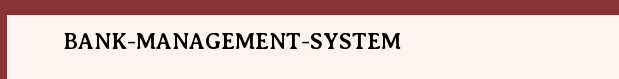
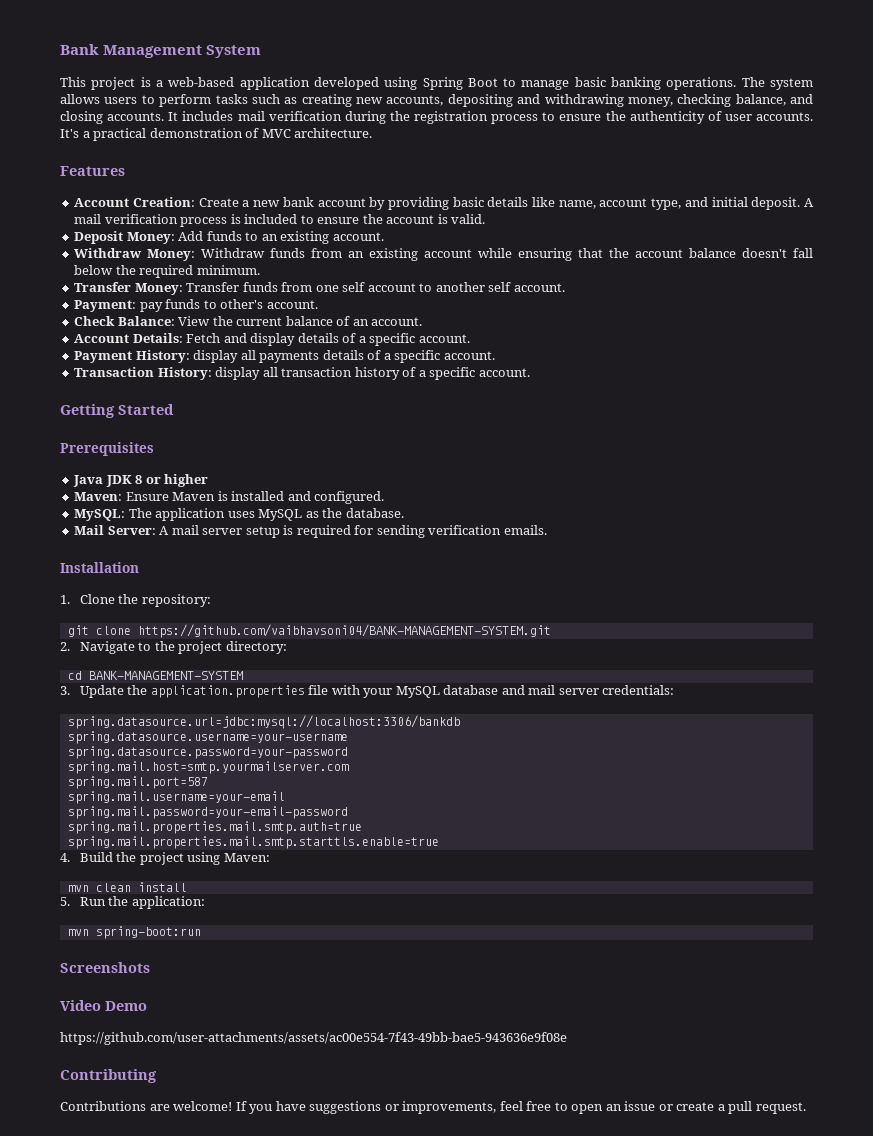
- BANK-MANAGEMENT-SYSTEM
+ Bank Management System
+ This project is a web-based application developed using Spring Boot to manage basic banking operations. The system allows users to perform tasks such as creating new accounts, depositing and withdrawing money, checking balance, and closing accounts. It includes mail verification during the registration process to ensure the authenticity of user accounts. It's a practical demonstration of MVC architecture.
+ Features
+ Account Creation: Create a new bank account by providing basic details like name, account type, and initial deposit. A mail verification process is included to ensure the account is valid.
+ Deposit Money: Add funds to an existing account.
+ Withdraw Money: Withdraw funds from an existing account while ensuring that the account balance doesn't fall below the required minimum.
+ Transfer Money: Transfer funds from one self account to another self account.
+ Payment: pay funds to other's account.
+ Check Balance: View the current balance of an account.
+ Account Details: Fetch and display details of a specific account.
+ Payment History: display all payments details of a specific account.
+ Transaction History: display all transaction history of a specific account.
+ Getting Started
+ Prerequisites
+ Java JDK 8 or higher
+ Maven: Ensure Maven is installed and configured.
+ MySQL: The application uses MySQL as the database.
+ Mail Server: A mail server setup is required for sending verification emails.
+ Installation
+ 1. Clone the repository:
+ git clone https://github.com/vaibhavsoni04/BANK-MANAGEMENT-SYSTEM.git
+ 2. Navigate to the project directory:
+ cd BANK-MANAGEMENT-SYSTEM
+ 3. Update the application.properties file with your MySQL database and mail server credentials:
+ spring.datasource.url=jdbc:mysql://localhost:3306/bankdb
+ spring.datasource.username=your-username
+ spring.datasource.password=your-password
+ spring.mail.host=smtp.yourmailserver.com
+ spring.mail.port=587
+ spring.mail.username=your-email
+ spring.mail.password=your-email-password
+ spring.mail.properties.mail.smtp.auth=true
+ spring.mail.properties.mail.smtp.starttls.enable=true
+ 4. Build the project using Maven:
+ mvn clean install
+ 5. Run the application:
+ mvn spring-boot:run
+ Screenshots
+ Video Demo
+ https://github.com/user-attachments/assets/ac00e554-7f43-49bb-bae5-943636e9f08e
+ Contributing
+ Contributions are welcome! If you have suggestions or improvements, feel free to open an issue or create a pull request.

